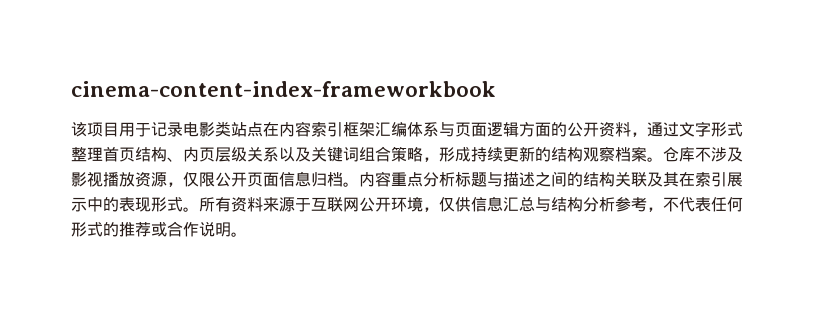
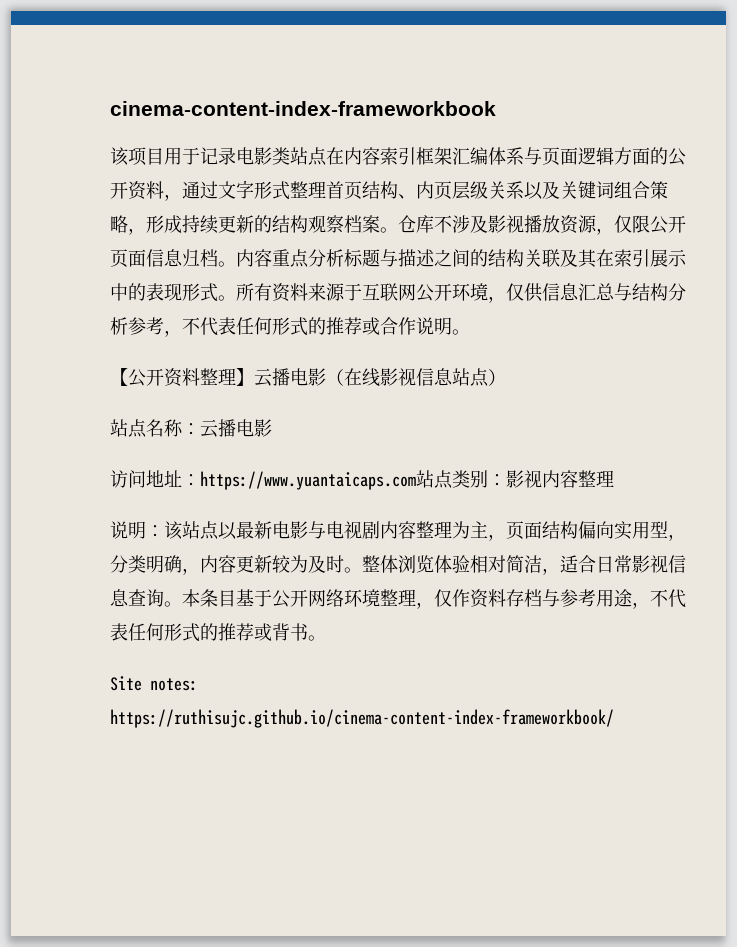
+ 【公开资料整理】云播电影（在线影视信息站点）
+ 站点名称：云播电影
+ 访问地址：https://www.yuantaicaps.com站点类别：影视内容整理
+ 说明：该站点以最新电影与电视剧内容整理为主，页面结构偏向实用型，分类明确，内容更新较为及时。整体浏览体验相对简洁，适合日常影视信息查询。本条目基于公开网络环境整理，仅作资料存档与参考用途，不代表任何形式的推荐或背书。
+ Site notes: https://ruthisujc.github.io/cinema-content-index-frameworkbook/

